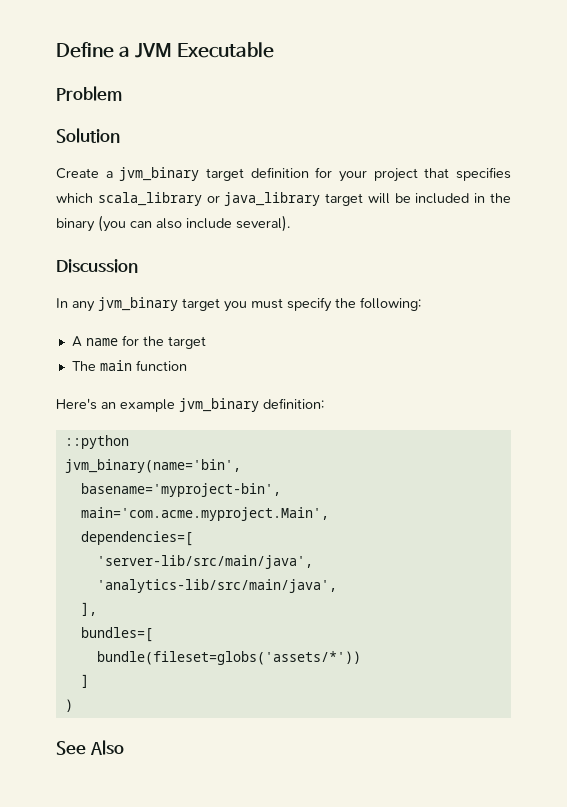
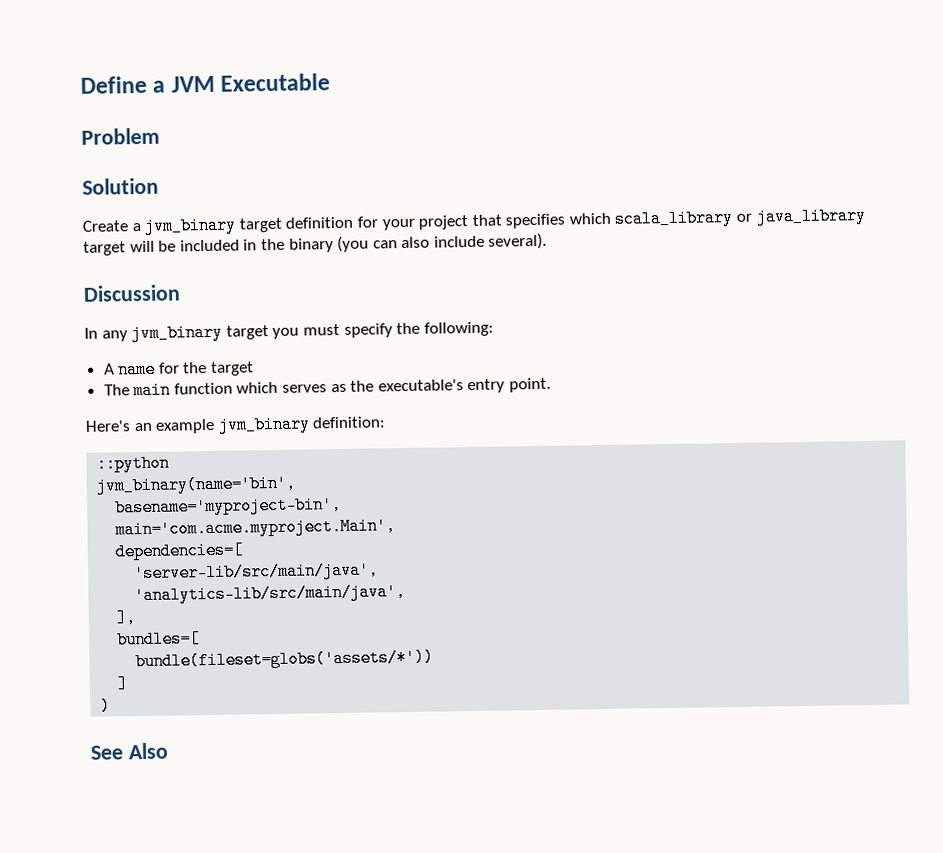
- The main function
+ The main function which serves as the executable's entry point.

